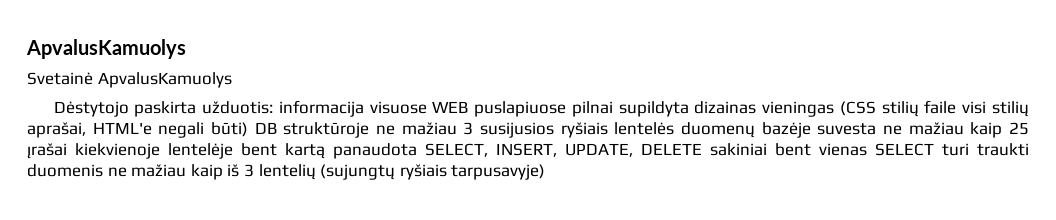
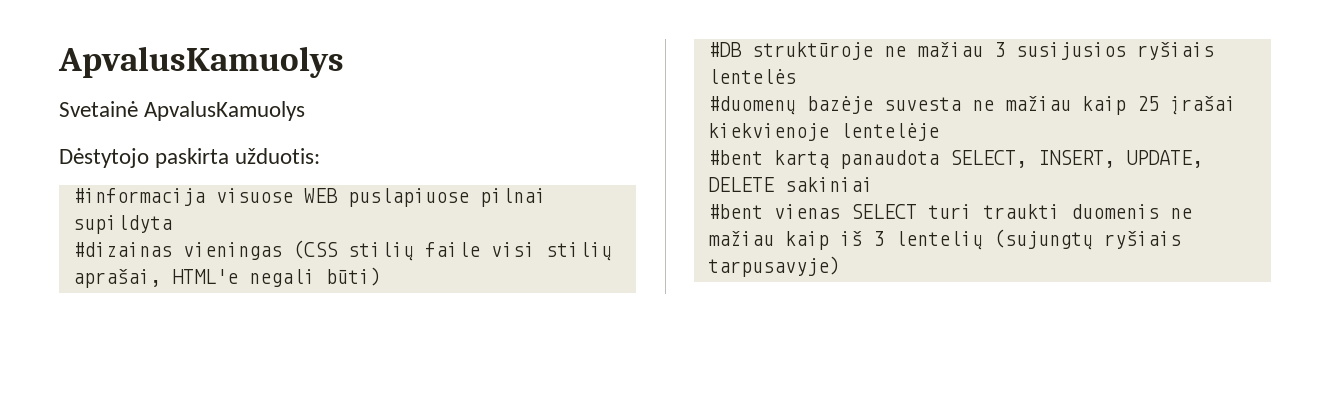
- Dėstytojo paskirta užduotis: informacija visuose WEB puslapiuose pilnai supildyta dizainas vieningas (CSS stilių faile visi stilių aprašai, HTML'e negali būti) DB struktūroje ne mažiau 3 susijusios ryšiais lentelės duomenų bazėje suvesta ne mažiau kaip 25 įrašai kiekvienoje lentelėje bent kartą panaudota SELECT, INSERT, UPDATE, DELETE sakiniai bent vienas SELECT turi traukti duomenis ne mažiau kaip iš 3 lentelių (sujungtų ryšiais tarpusavyje)
+ Dėstytojo paskirta užduotis:
+ #informacija visuose WEB puslapiuose pilnai supildyta
+ #dizainas vieningas (CSS stilių faile visi stilių aprašai, HTML'e negali būti)
+ #DB struktūroje ne mažiau 3 susijusios ryšiais lentelės
+ #duomenų bazėje suvesta ne mažiau kaip 25 įrašai kiekvienoje lentelėje
+ #bent kartą panaudota SELECT, INSERT, UPDATE, DELETE sakiniai
+ #bent vienas SELECT turi traukti duomenis ne mažiau kaip iš 3 lentelių (sujungtų ryšiais tarpusavyje)

